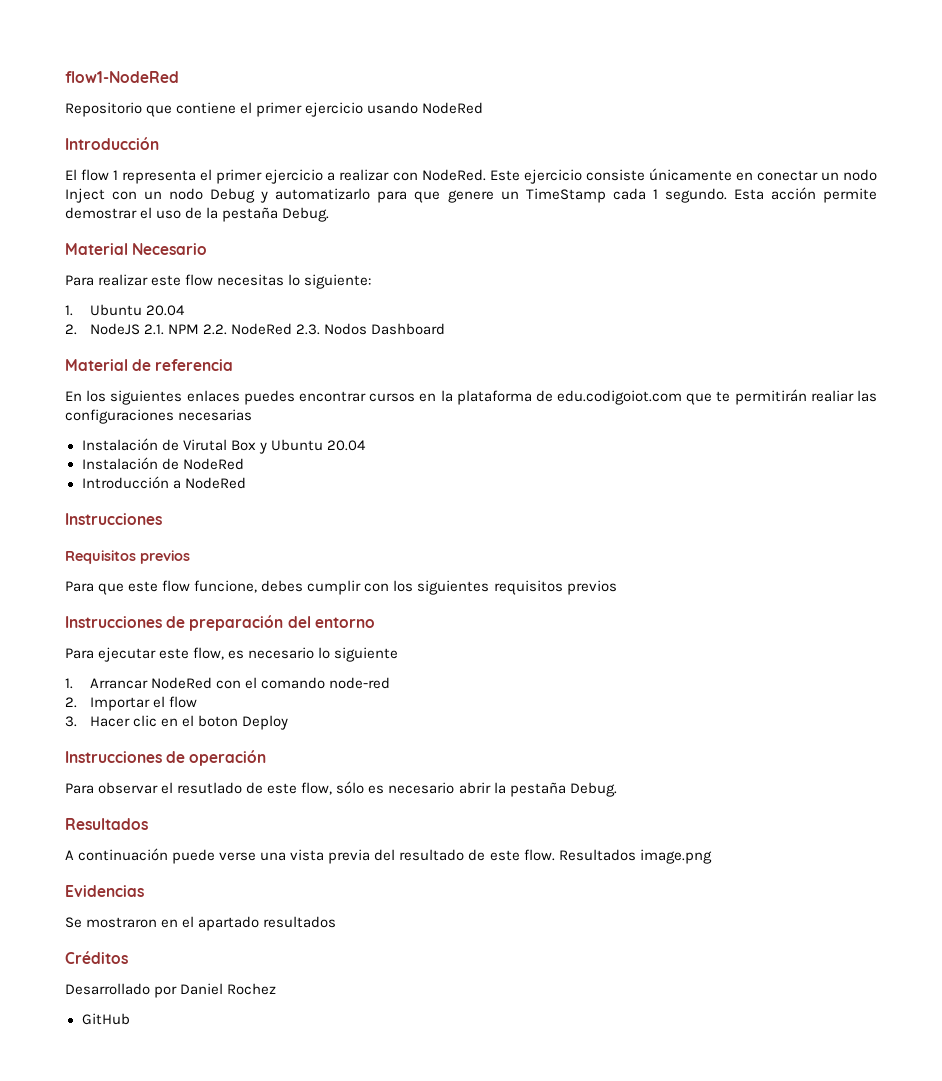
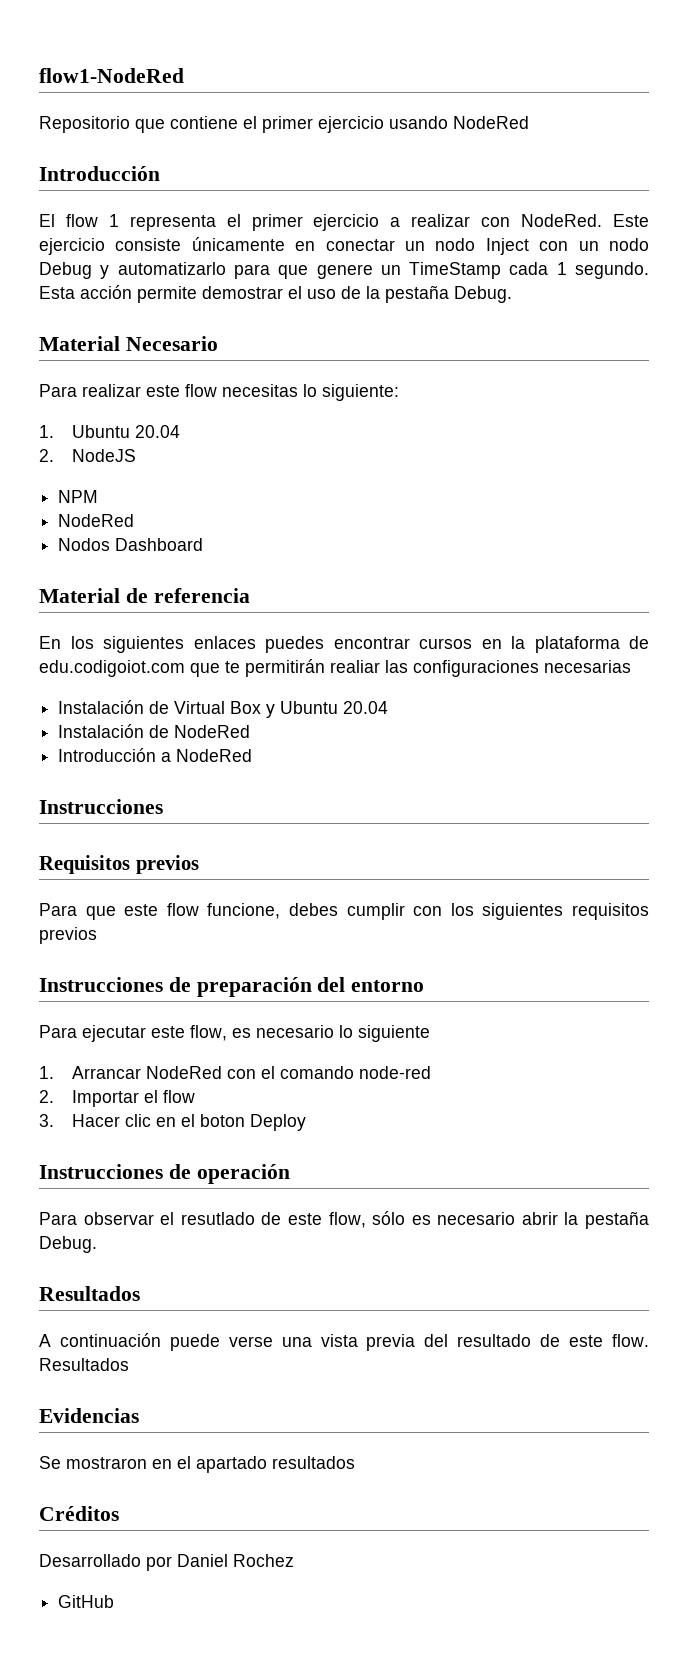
- 2. NodeJS 2.1. NPM 2.2. NodeRed 2.3. Nodos Dashboard
+ 2. NodeJS
+ NPM
+ NodeRed
+ Nodos Dashboard
- Instalación de Virutal Box y Ubuntu 20.04
+ Instalación de Virtual Box y Ubuntu 20.04
- A continuación puede verse una vista previa del resultado de este flow. Resultados image.png
+ A continuación puede verse una vista previa del resultado de este flow. Resultados

